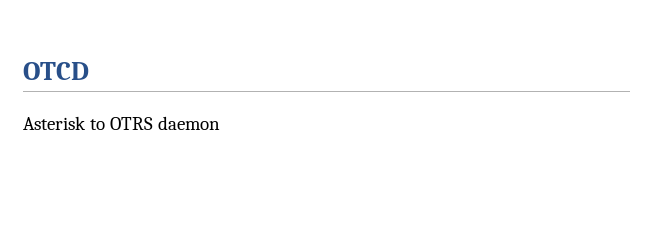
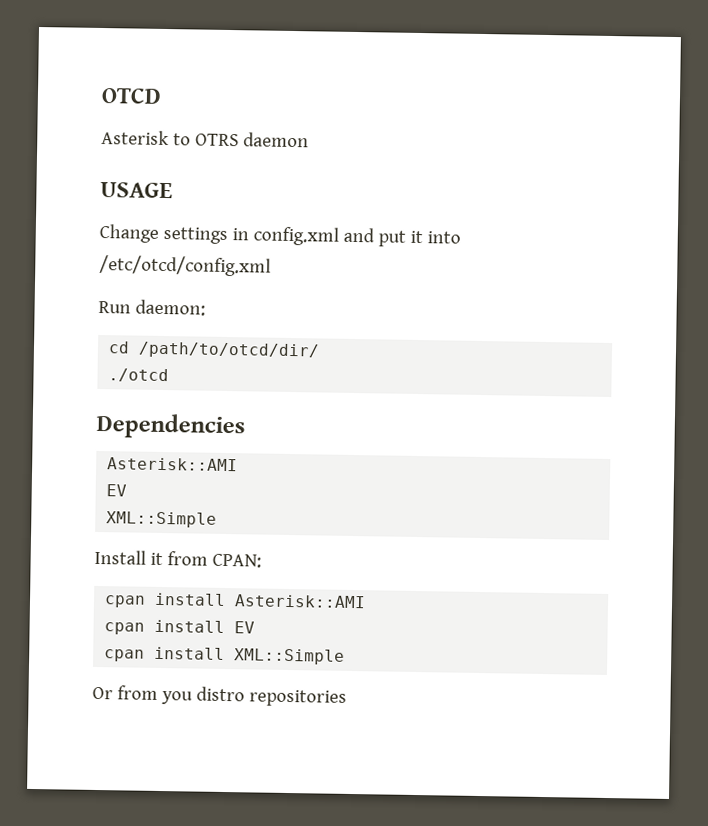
+ USAGE
+ Change settings in config.xml and put it into /etc/otcd/config.xml
+ Run daemon:
+ cd /path/to/otcd/dir/
+ ./otcd
+ Dependencies
+ Asterisk::AMI
+ EV
+ XML::Simple
+ Install it from CPAN:
+ cpan install Asterisk::AMI
+ cpan install EV
+ cpan install XML::Simple
+ Or from you distro repositories

